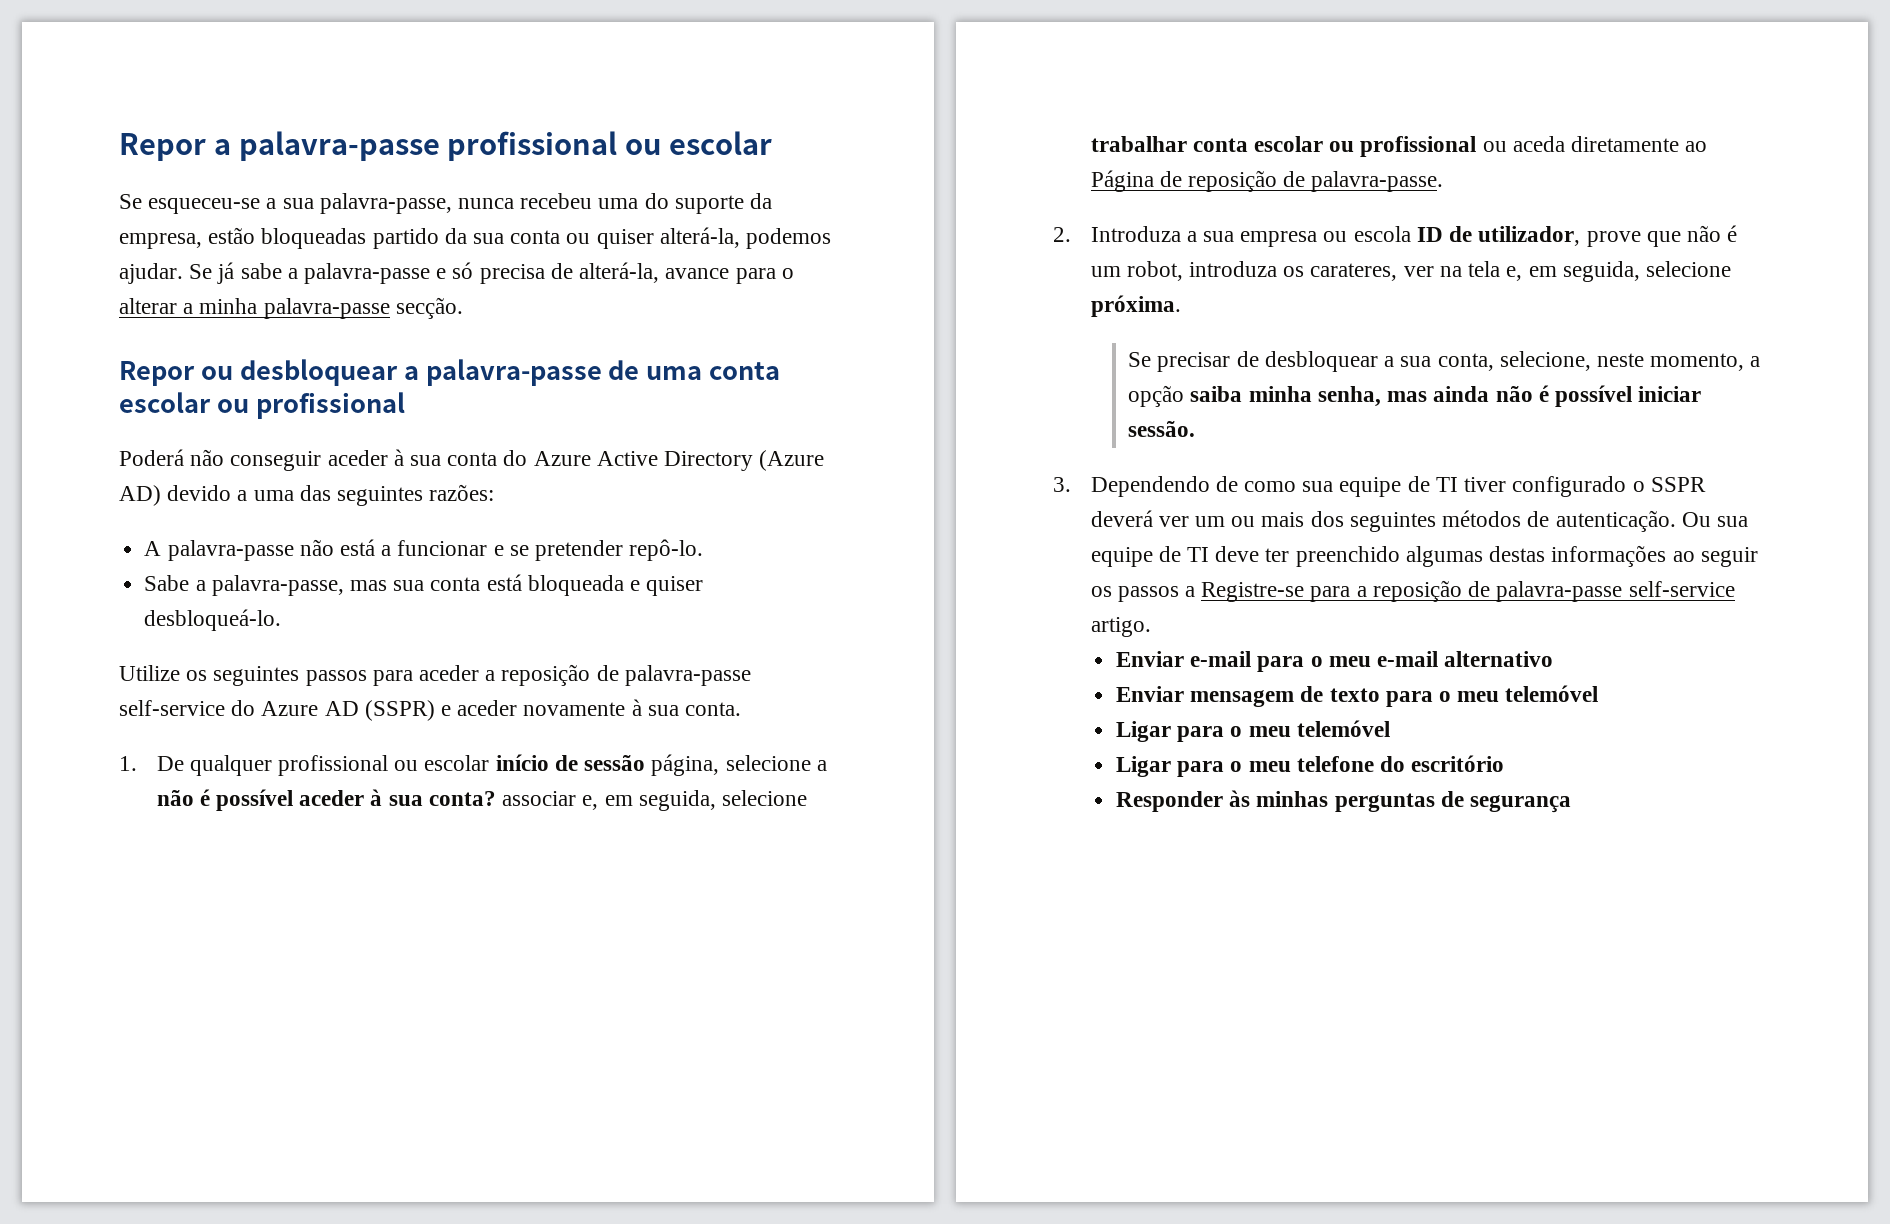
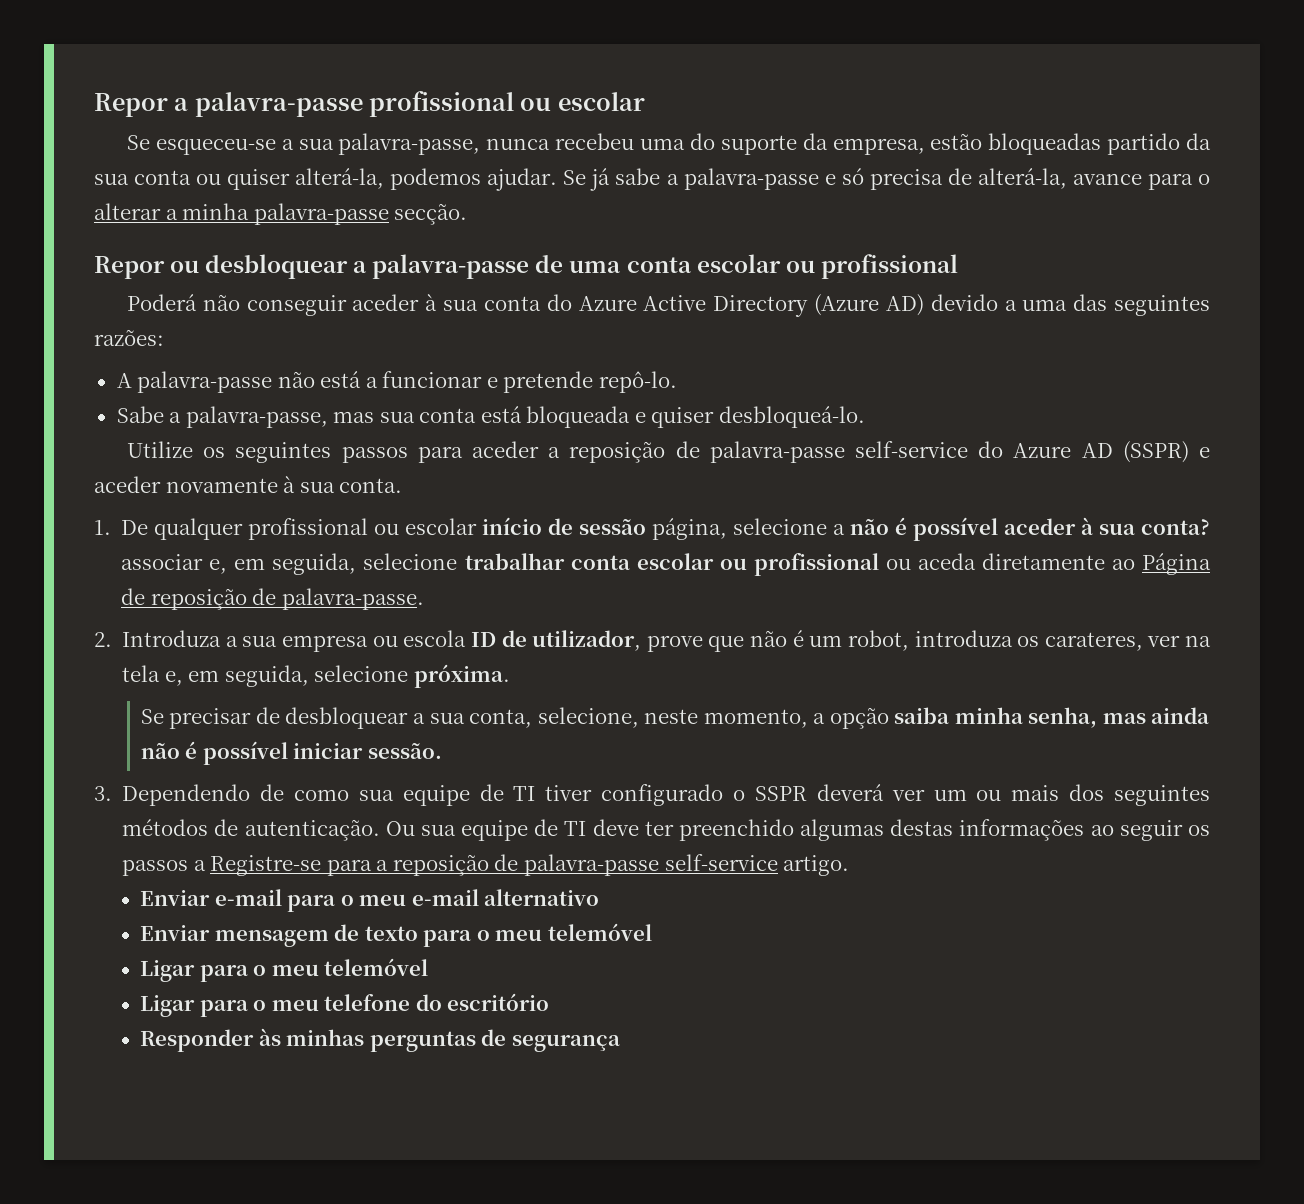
- A palavra-passe não está a funcionar e se pretender repô-lo.
+ A palavra-passe não está a funcionar e pretende repô-lo.

